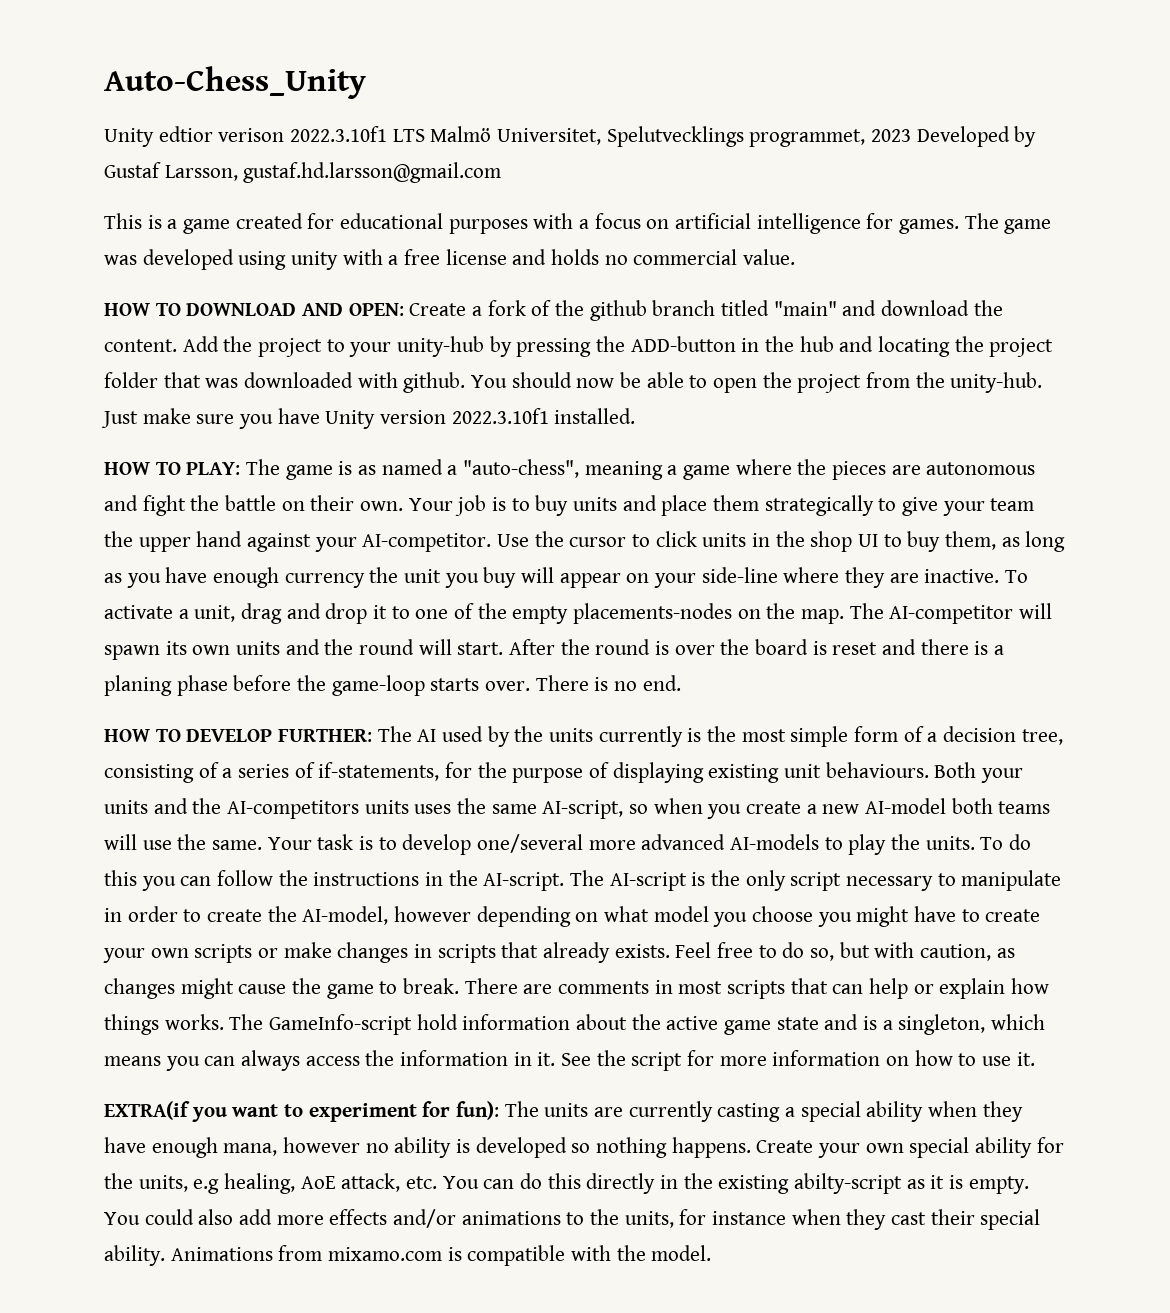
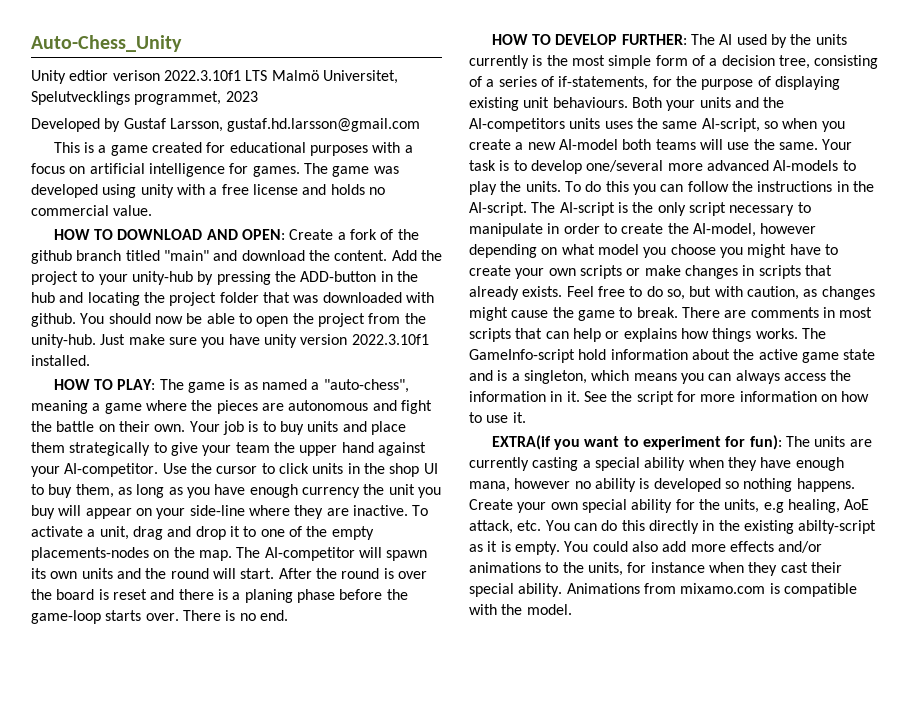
- Unity edtior verison 2022.3.10f1 LTS Malmö Universitet, Spelutvecklings programmet, 2023 Developed by Gustaf Larsson, gustaf.hd.larsson@gmail.com
+ Unity edtior verison 2022.3.10f1 LTS Malmö Universitet, Spelutvecklings programmet, 2023
+ Developed by Gustaf Larsson, gustaf.hd.larsson@gmail.com
- Just make sure you have Unity version 2022.3.10f1 installed.
+ Just make sure you have unity version 2022.3.10f1 installed.
- There are comments in most scripts that can help or explain how things works.
+ There are comments in most scripts that can help or explains how things works.

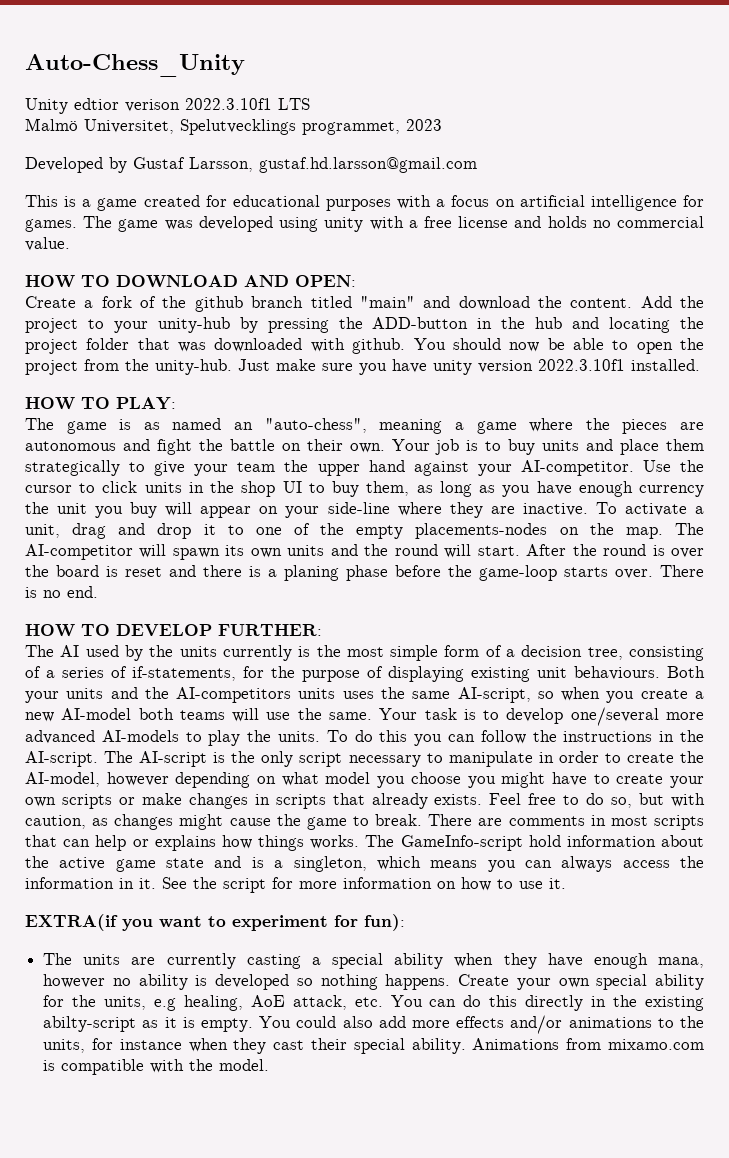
- Unity edtior verison 2022.3.10f1 LTS Malmö Universitet, Spelutvecklings programmet, 2023
+ Unity edtior verison 2022.3.10f1 LTS
+ Malmö Universitet, Spelutvecklings programmet, 2023
- HOW TO DOWNLOAD AND OPEN: Create a fork of the github branch titled "main" and download the content.
+ HOW TO DOWNLOAD AND OPEN:
+ Create a fork of the github branch titled "main" and download the content.
- HOW TO PLAY: The game is as named a "auto-chess", meaning a game where the pieces are autonomous and fight the battle on their own.
+ HOW TO PLAY:
+ The game is as named an "auto-chess", meaning a game where the pieces are autonomous and fight the battle on their own.
- HOW TO DEVELOP FURTHER: The AI used by the units currently is the most simple form of a decision tree, consisting of a series of if-statements, for the purpose of displaying existing unit behaviours.
+ HOW TO DEVELOP FURTHER:
+ The AI used by the units currently is the most simple form of a decision tree, consisting of a series of if-statements, for the purpose of displaying existing unit behaviours.
- EXTRA(if you want to experiment for fun): The units are currently casting a special ability when they have enough mana, however no ability is developed so nothing happens.
+ EXTRA(if you want to experiment for fun):
+ The units are currently casting a special ability when they have enough mana, however no ability is developed so nothing happens.

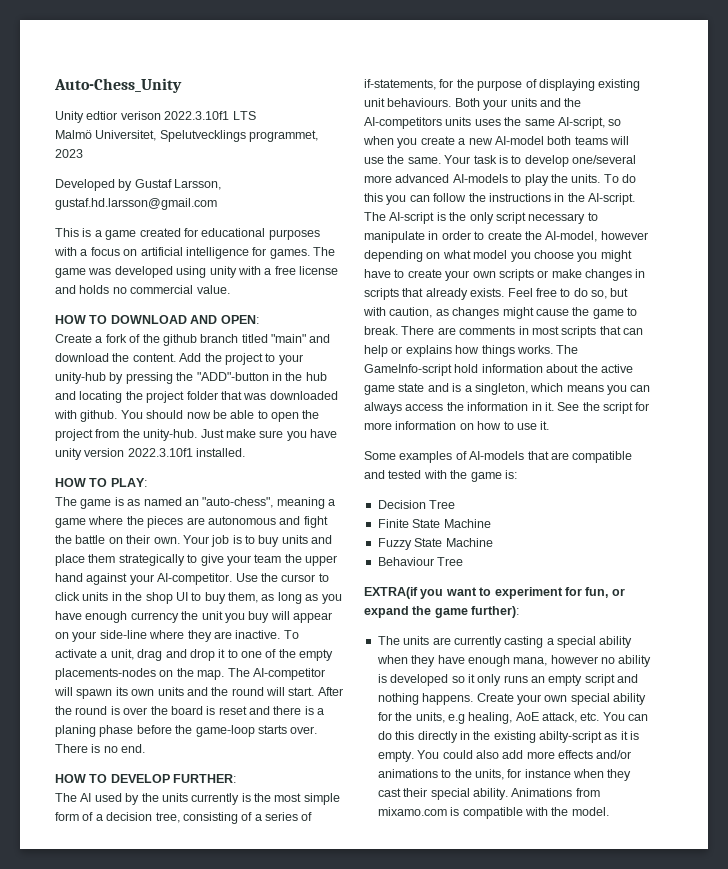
- Add the project to your unity-hub by pressing the ADD-button in the hub and locating the project folder that was downloaded with github.
+ Add the project to your unity-hub by pressing the "ADD"-button in the hub and locating the project folder that was downloaded with github.
+ Some examples of AI-models that are compatible and tested with the game is:
+ Decision Tree
+ Finite State Machine
+ Fuzzy State Machine
+ Behaviour Tree
- EXTRA(if you want to experiment for fun):
+ EXTRA(if you want to experiment for fun, or expand the game further):
- The units are currently casting a special ability when they have enough mana, however no ability is developed so nothing happens.
+ The units are currently casting a special ability when they have enough mana, however no ability is developed so it only runs an empty script and nothing happens.

